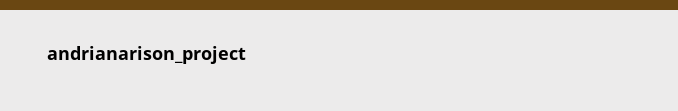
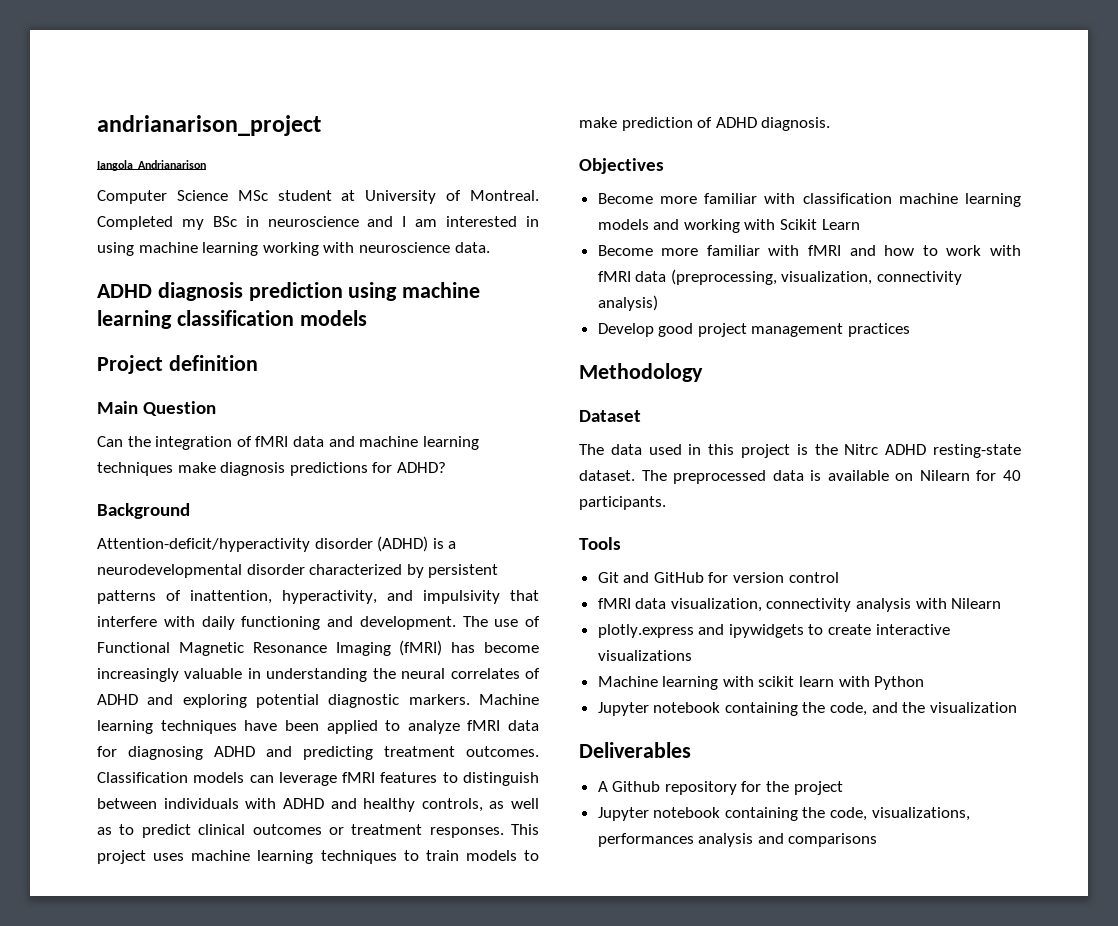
+ Iangola Andrianarison
+ Computer Science MSc student at University of Montreal. Completed my BSc in neuroscience and I am interested in using machine learning working with neuroscience data.
+ ADHD diagnosis prediction using machine learning classification models
+ Project definition
+ Main Question
+ Can the integration of fMRI data and machine learning techniques make diagnosis predictions for ADHD?
+ Background
+ Attention-deficit/hyperactivity disorder (ADHD) is a neurodevelopmental disorder characterized by persistent patterns of inattention, hyperactivity, and impulsivity that interfere with daily functioning and development. The use of Functional Magnetic Resonance Imaging (fMRI) has become increasingly valuable in understanding the neural correlates of ADHD and exploring potential diagnostic markers. Machine learning techniques have been applied to analyze fMRI data for diagnosing ADHD and predicting treatment outcomes. Classification models can leverage fMRI features to distinguish between individuals with ADHD and healthy controls, as well as to predict clinical outcomes or treatment responses. This project uses machine learning techniques to train models to make prediction of ADHD diagnosis.
+ Objectives
+ Become more familiar with classification machine learning models and working with Scikit Learn
+ Become more familiar with fMRI and how to work with fMRI data (preprocessing, visualization, connectivity analysis)
+ Develop good project management practices
+ Methodology
+ Dataset
+ The data used in this project is the Nitrc ADHD resting-state dataset. The preprocessed data is available on Nilearn for 40 participants.
+ Tools
+ Git and GitHub for version control
+ fMRI data visualization, connectivity analysis with Nilearn
+ plotly.express and ipywidgets to create interactive visualizations
+ Machine learning with scikit learn with Python
+ Jupyter notebook containing the code, and the visualization
+ Deliverables
+ A Github repository for the project
+ Jupyter notebook containing the code, visualizations, performances analysis and comparisons

